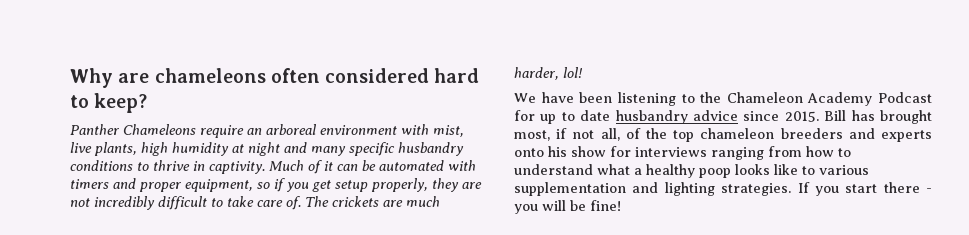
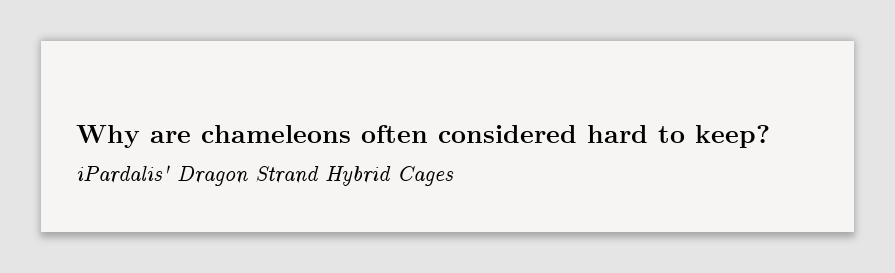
- Panther Chameleons require an arboreal environment with mist, live plants, high humidity at night and many specific husbandry conditions to thrive in captivity. Much of it can be automated with timers and proper equipment, so if you get setup properly, they are not incredibly difficult to take care of. The crickets are much harder, lol!
- We have been listening to the Chameleon Academy Podcast for up to date husbandry advice since 2015. Bill has brought most, if not all, of the top chameleon breeders and experts onto his show for interviews ranging from how to understand what a healthy poop looks like to various supplementation and lighting strategies. If you start there - you will be fine!
+ iPardalis' Dragon Strand Hybrid Cages

